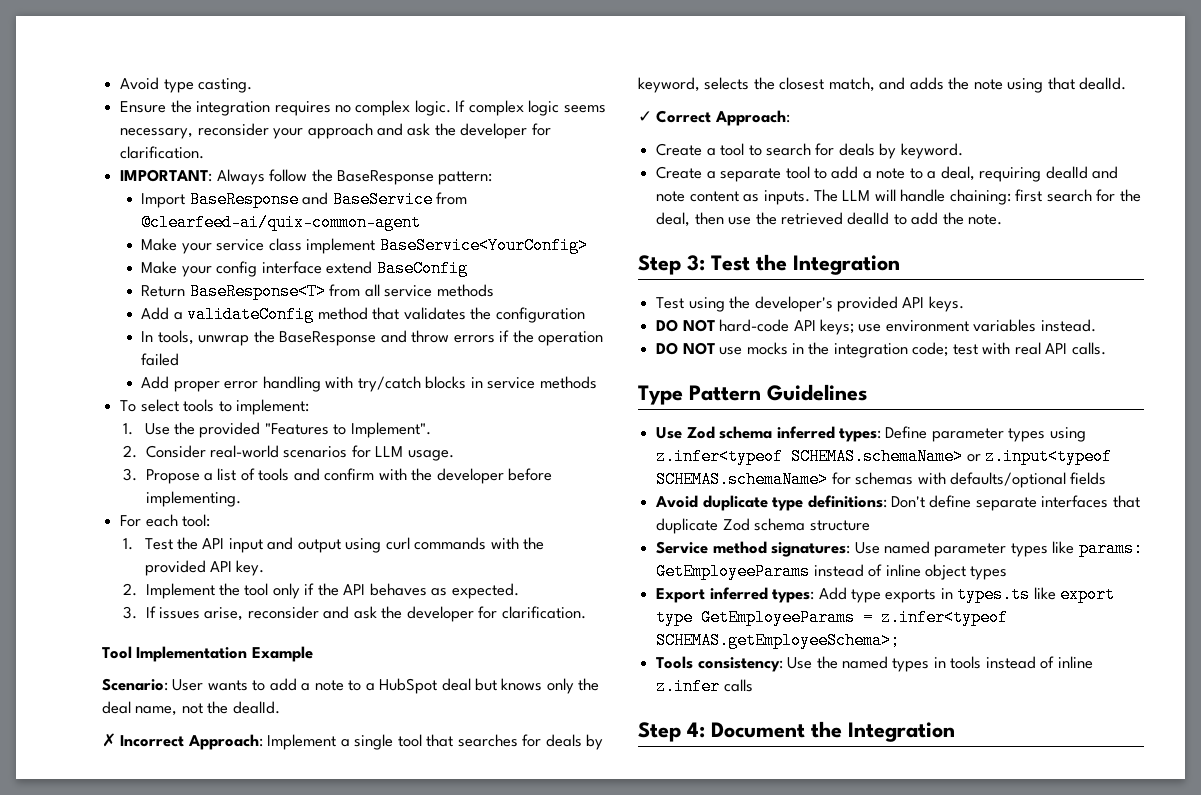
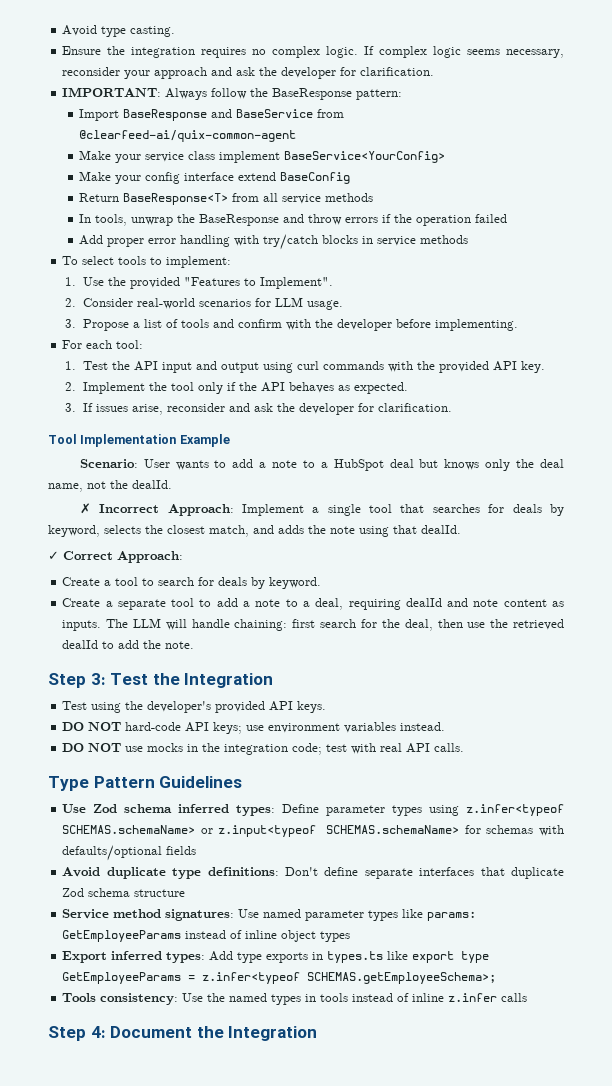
- Add a validateConfig method that validates the configuration

